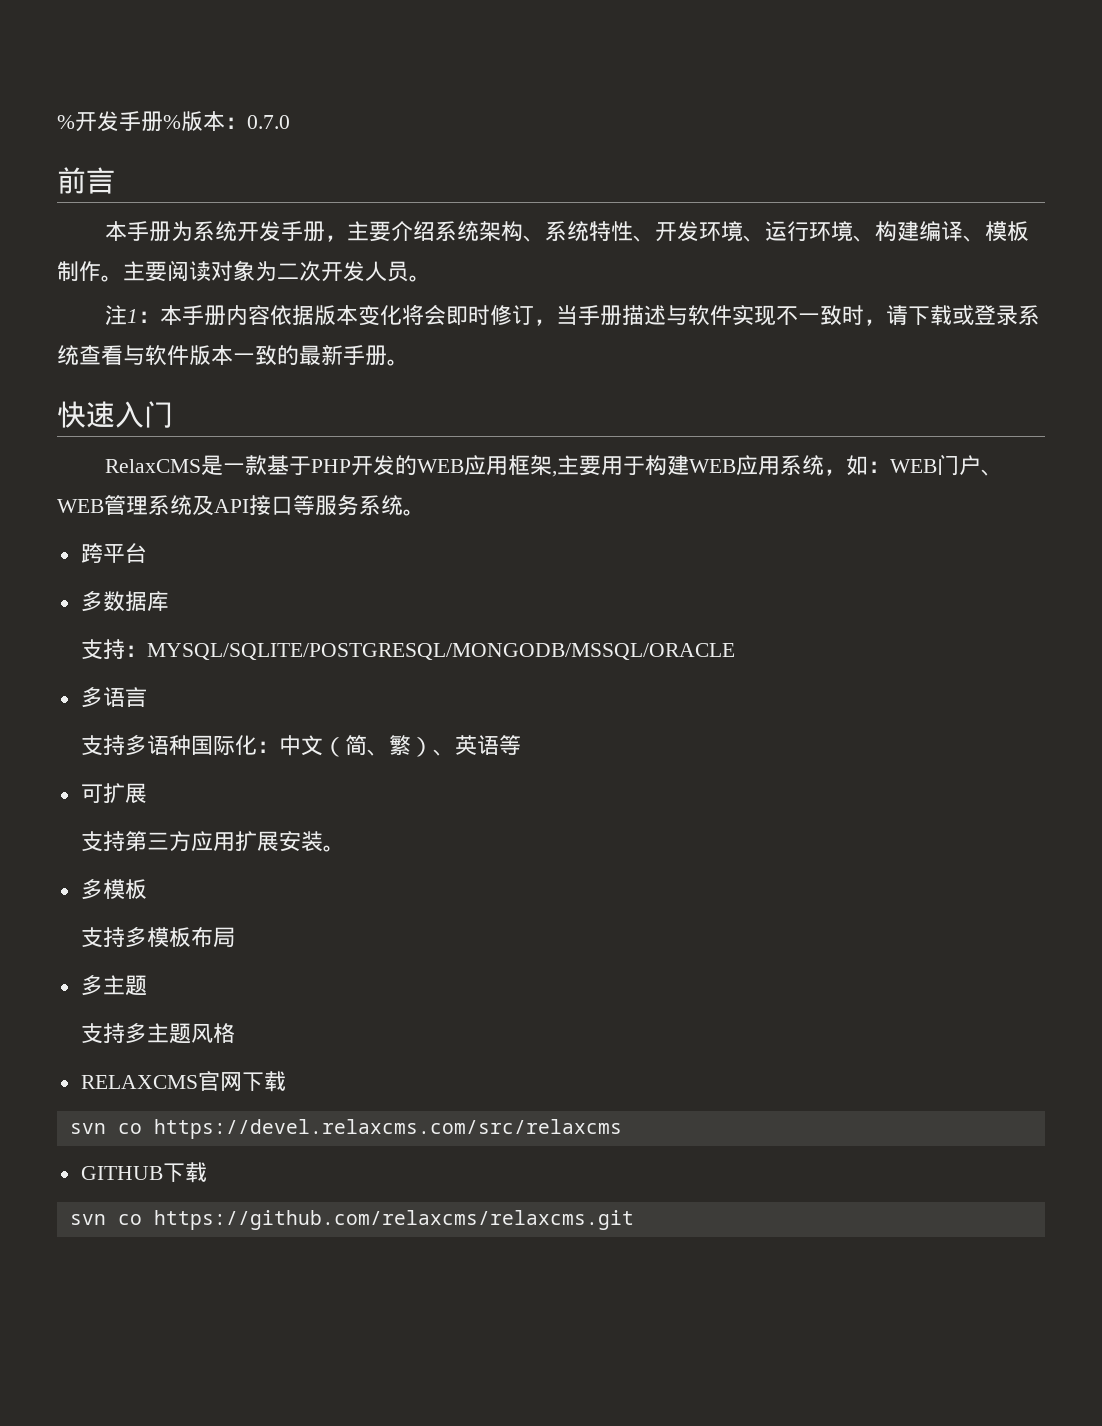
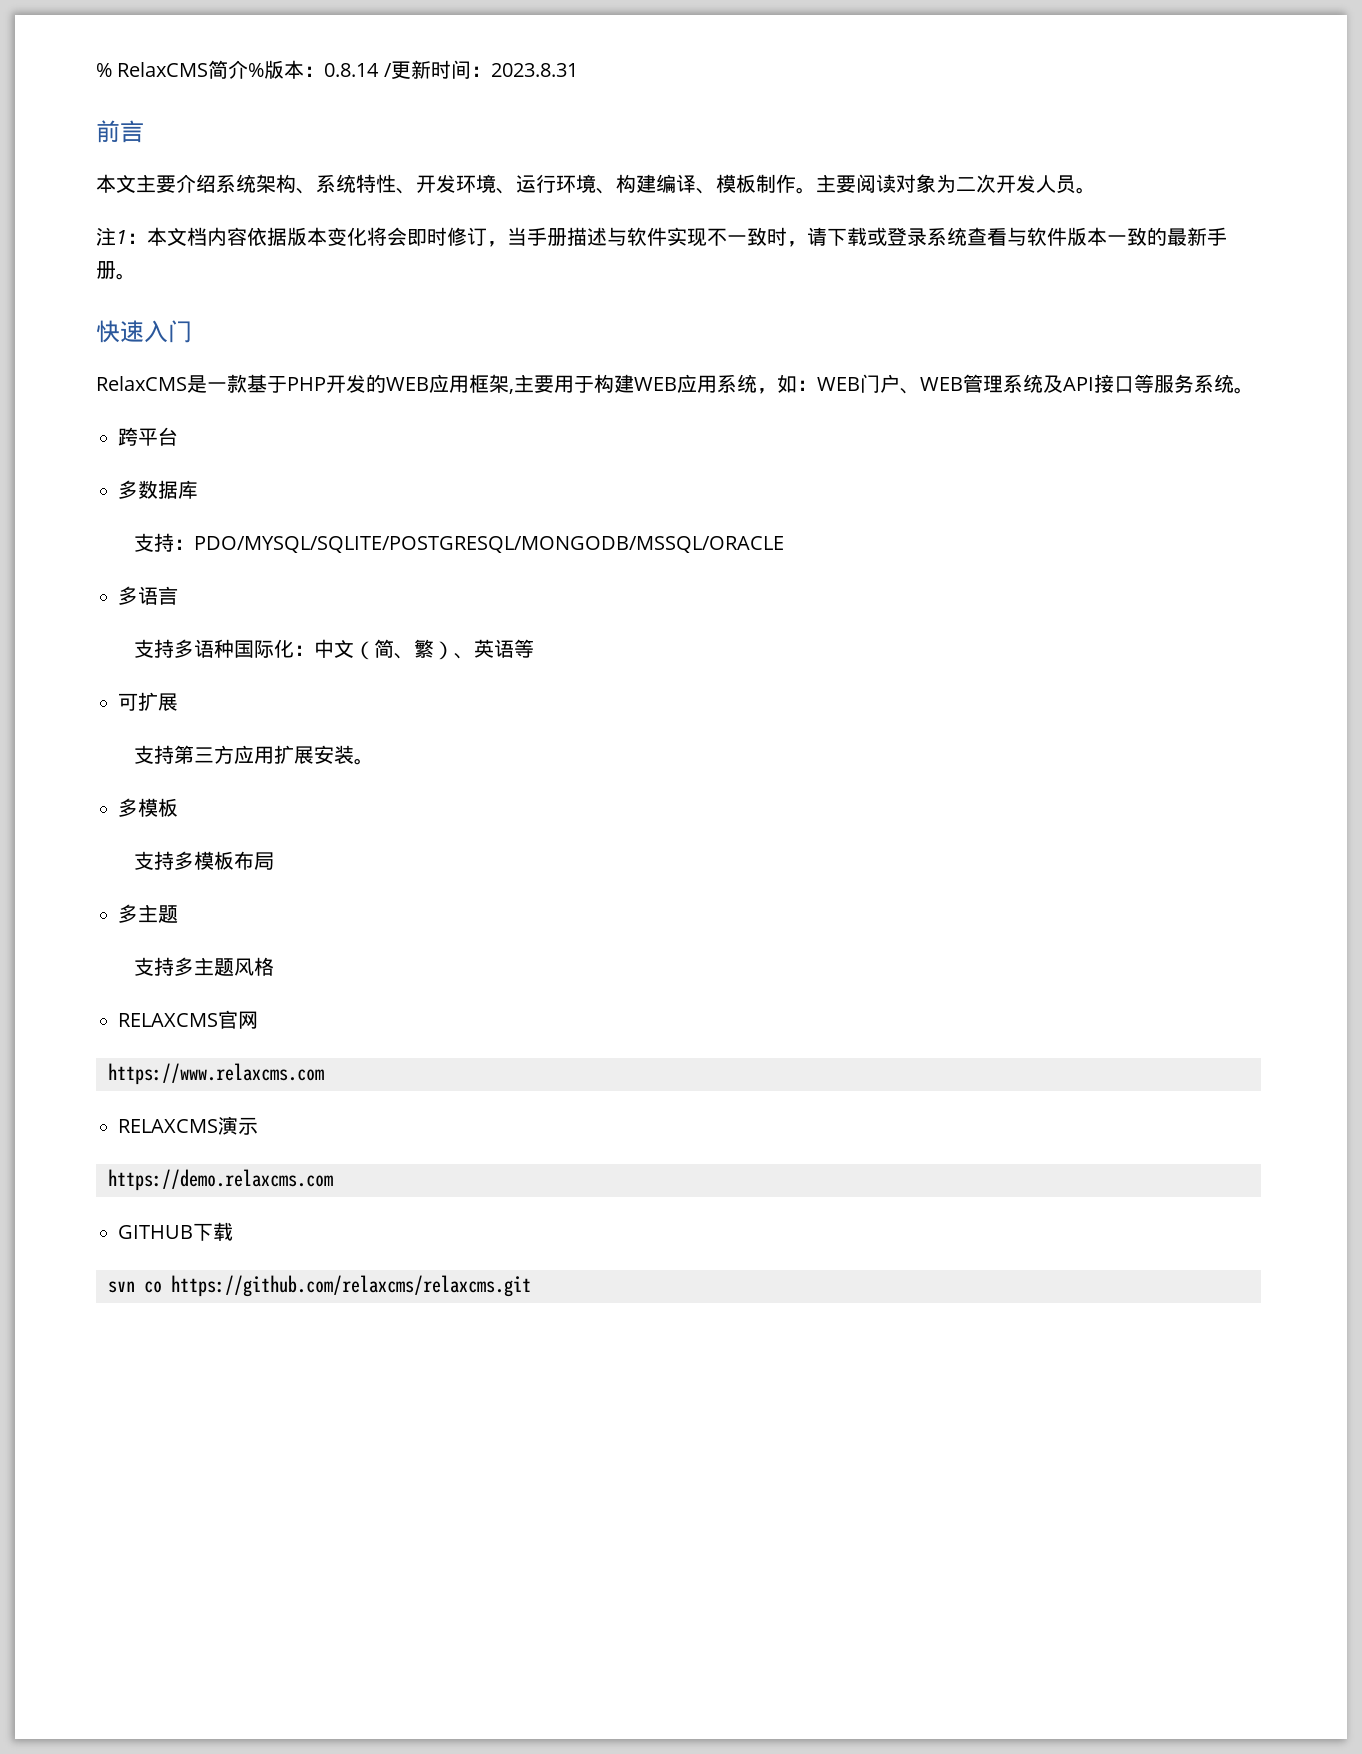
- %开发手册%版本：0.7.0
+ % RelaxCMS简介%版本：0.8.14 /更新时间：2023.8.31
  前言
- 本手册为系统开发手册，主要介绍系统架构、系统特性、开发环境、运行环境、构建编译、模板制作。
+ 本文主要介绍系统架构、系统特性、开发环境、运行环境、构建编译、模板制作。
- 注1：本手册内容依据版本变化将会即时修订，当手册描述与软件实现不一致时，请下载或登录系统查看与软件版本一致的最新手册。
+ 注1：本文档内容依据版本变化将会即时修订，当手册描述与软件实现不一致时，请下载或登录系统查看与软件版本一致的最新手册。
- 支持：MYSQL/SQLITE/POSTGRESQL/MONGODB/MSSQL/ORACLE
+ 支持：PDO/MYSQL/SQLITE/POSTGRESQL/MONGODB/MSSQL/ORACLE
- RELAXCMS官网下载
- svn co https://devel.relaxcms.com/src/relaxcms
+ RELAXCMS官网
+ https://www.relaxcms.com
+ RELAXCMS演示
+ https://demo.relaxcms.com

